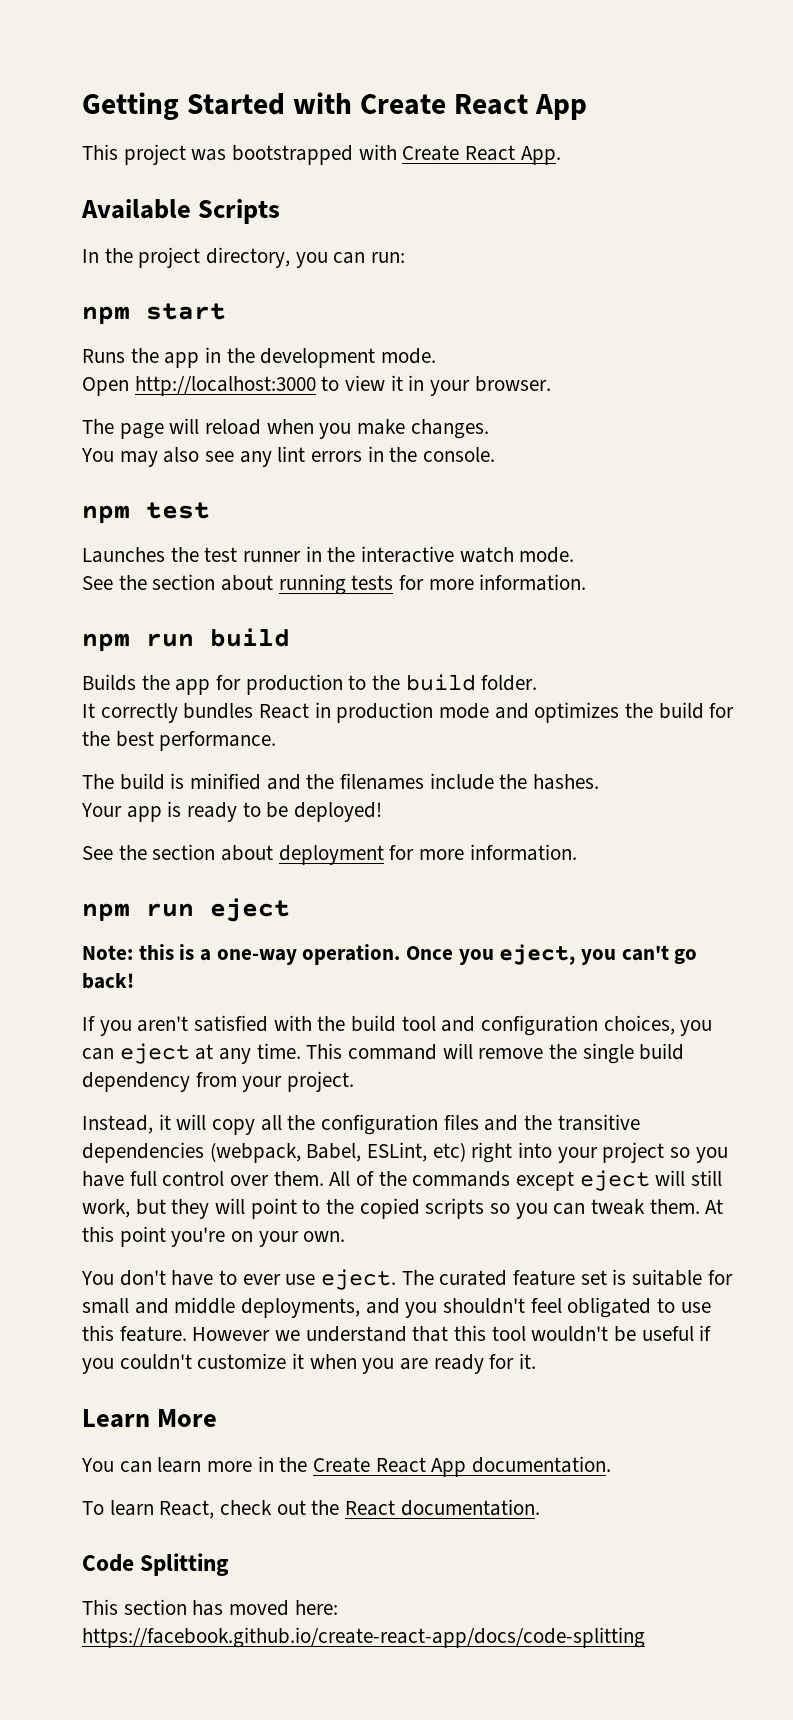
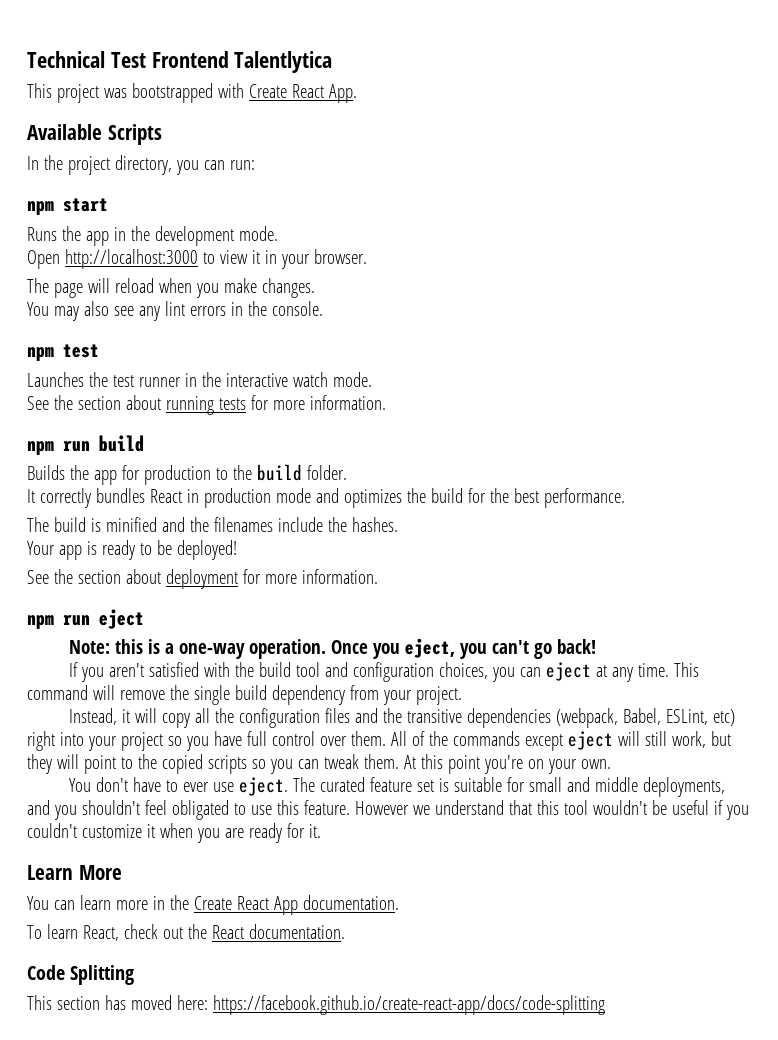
- Getting Started with Create React App
+ Technical Test Frontend Talentlytica

